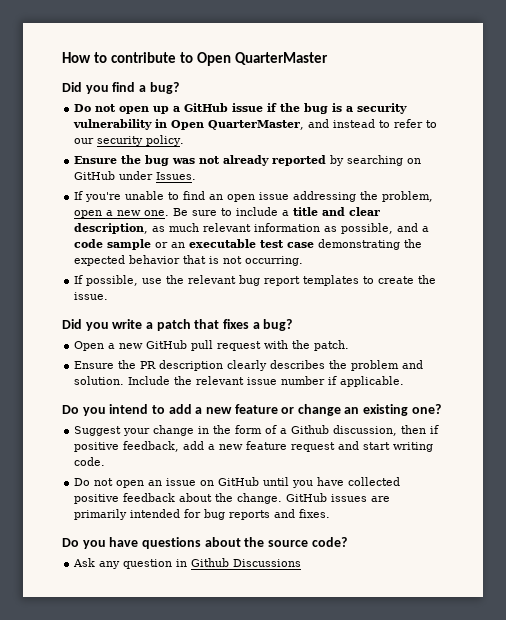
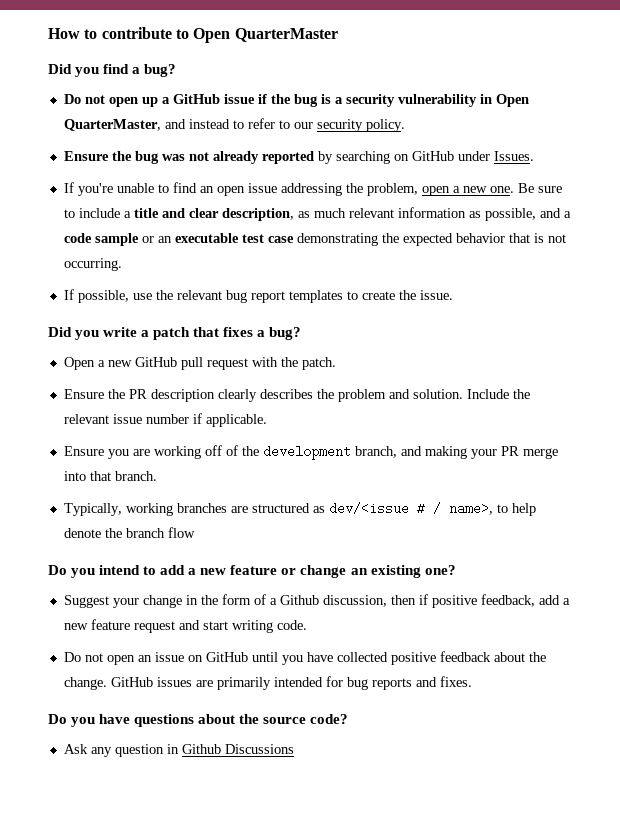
+ Ensure you are working off of the development branch, and making your PR merge into that branch.
+ Typically, working branches are structured as dev/<issue # / name>, to help denote the branch flow

